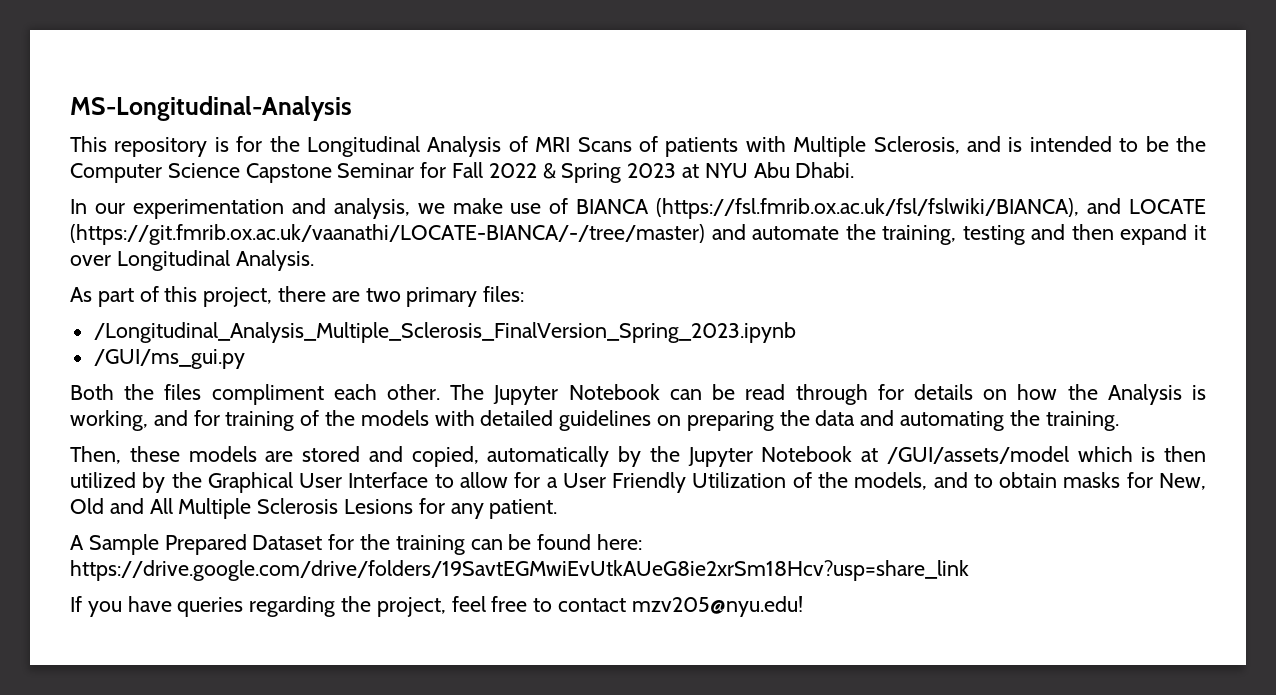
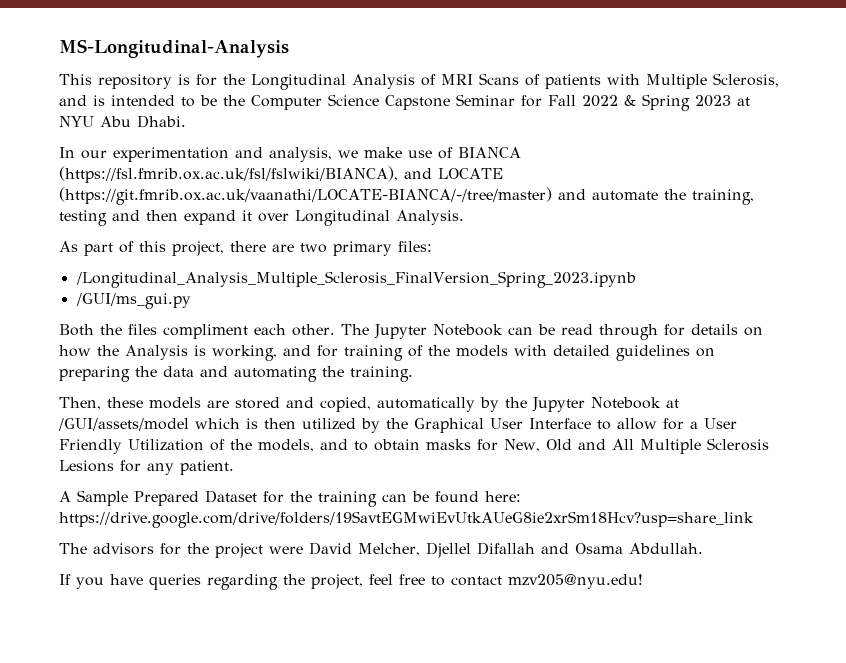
+ The advisors for the project were David Melcher, Djellel Difallah and Osama Abdullah.

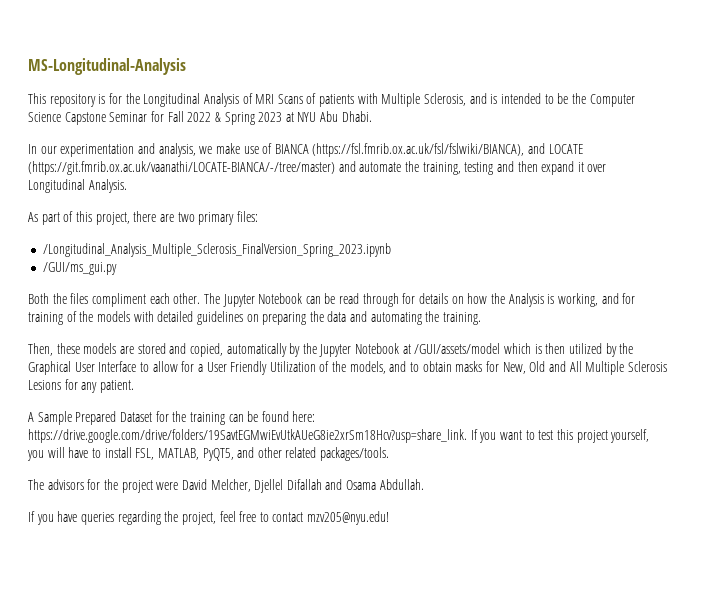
- A Sample Prepared Dataset for the training can be found here: https://drive.google.com/drive/folders/19SavtEGMwiEvUtkAUeG8ie2xrSm18Hcv?usp=share_link
+ A Sample Prepared Dataset for the training can be found here: https://drive.google.com/drive/folders/19SavtEGMwiEvUtkAUeG8ie2xrSm18Hcv?usp=share_link. If you want to test this project yourself, you will have to install FSL, MATLAB, PyQT5, and other related packages/tools.

